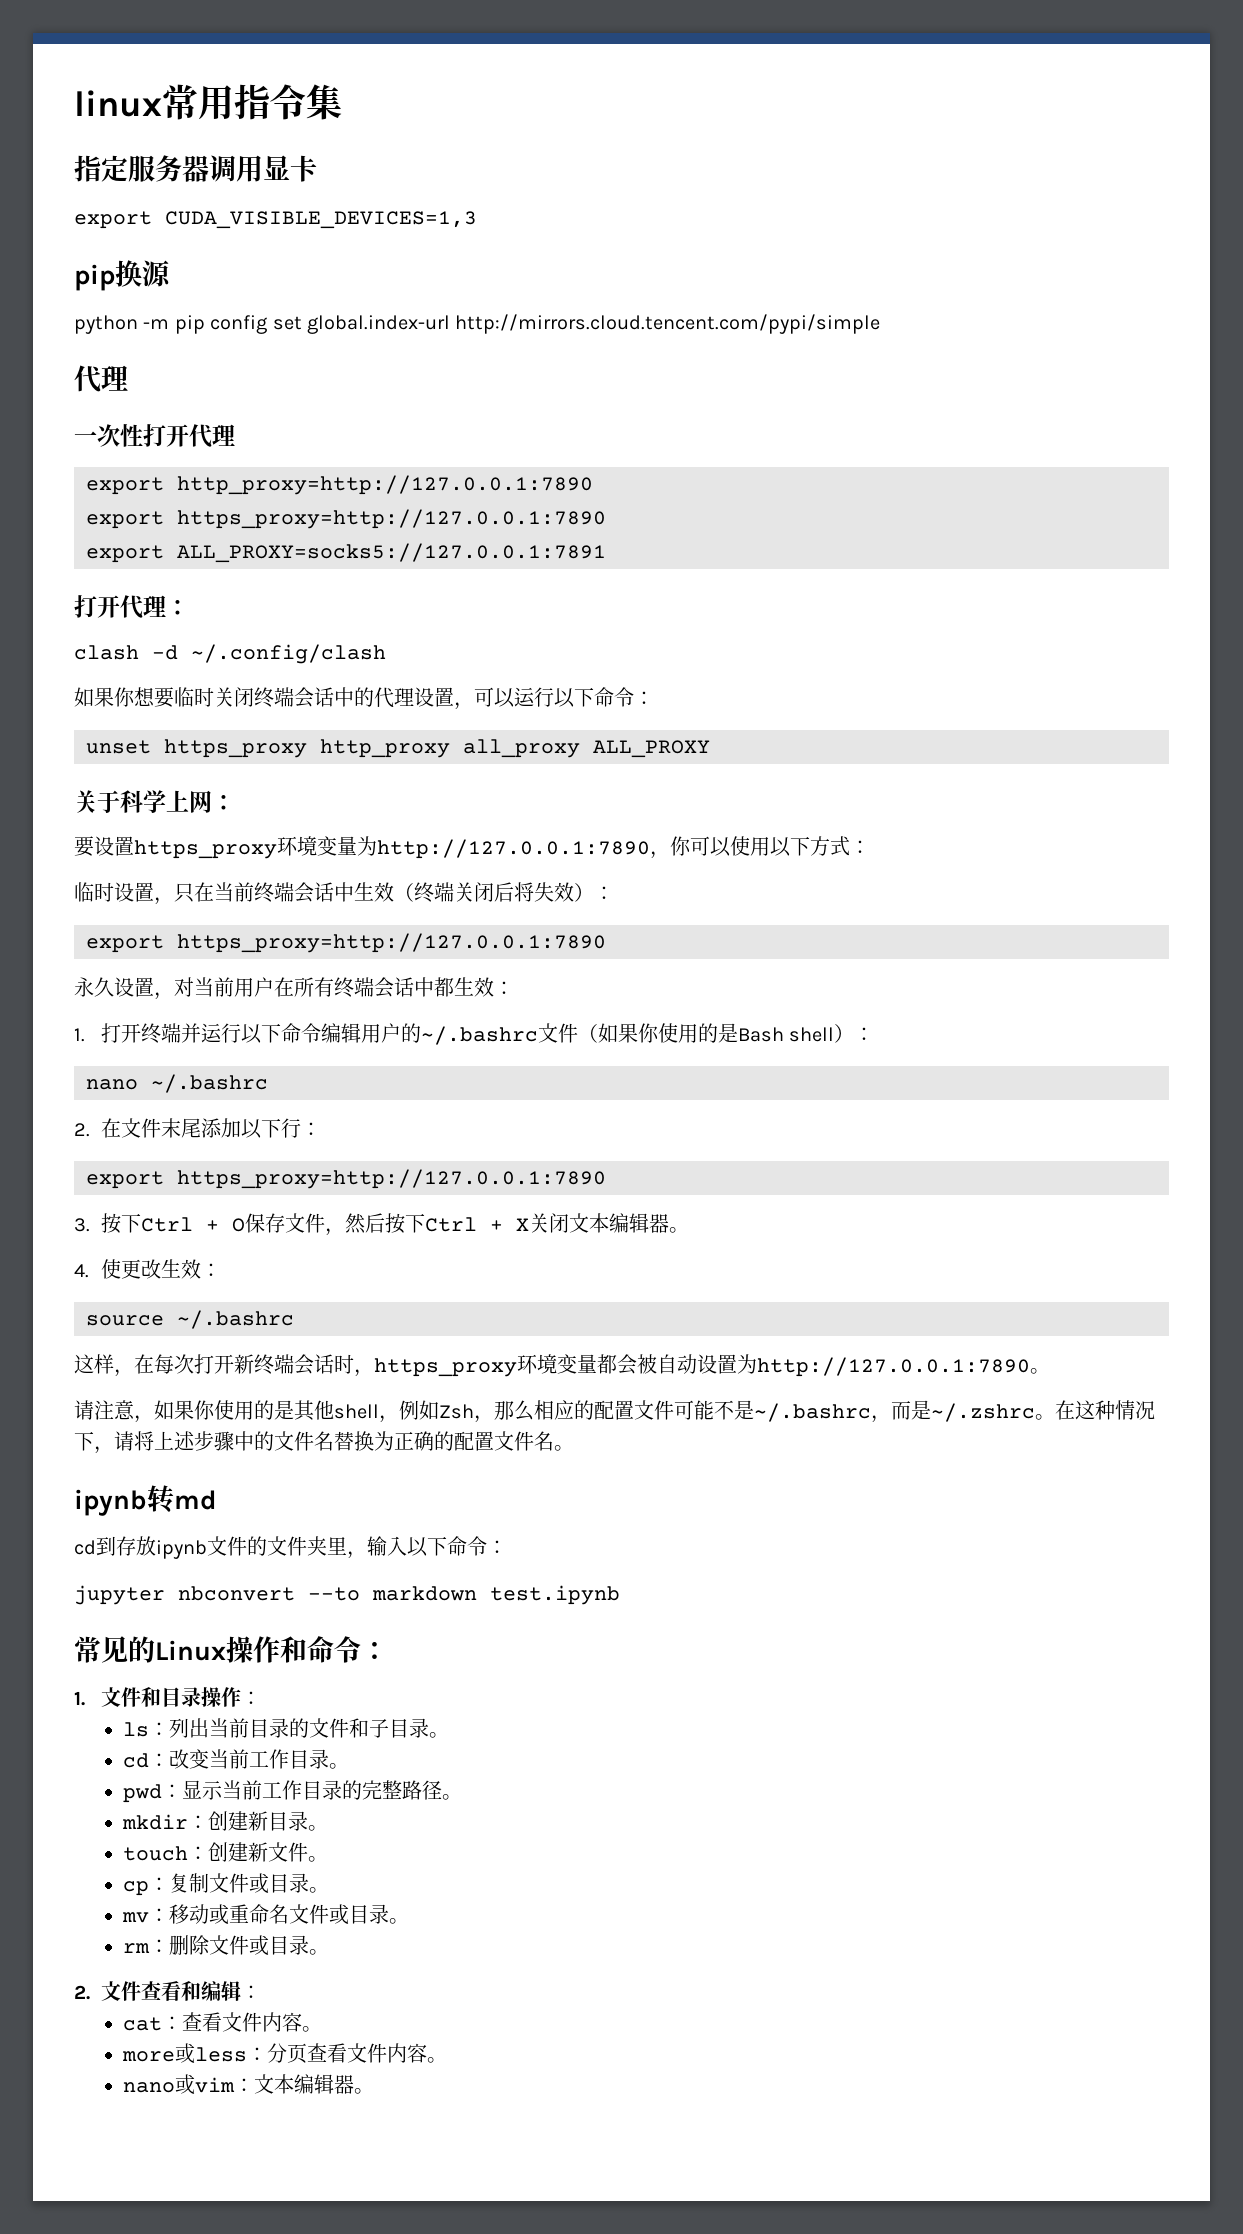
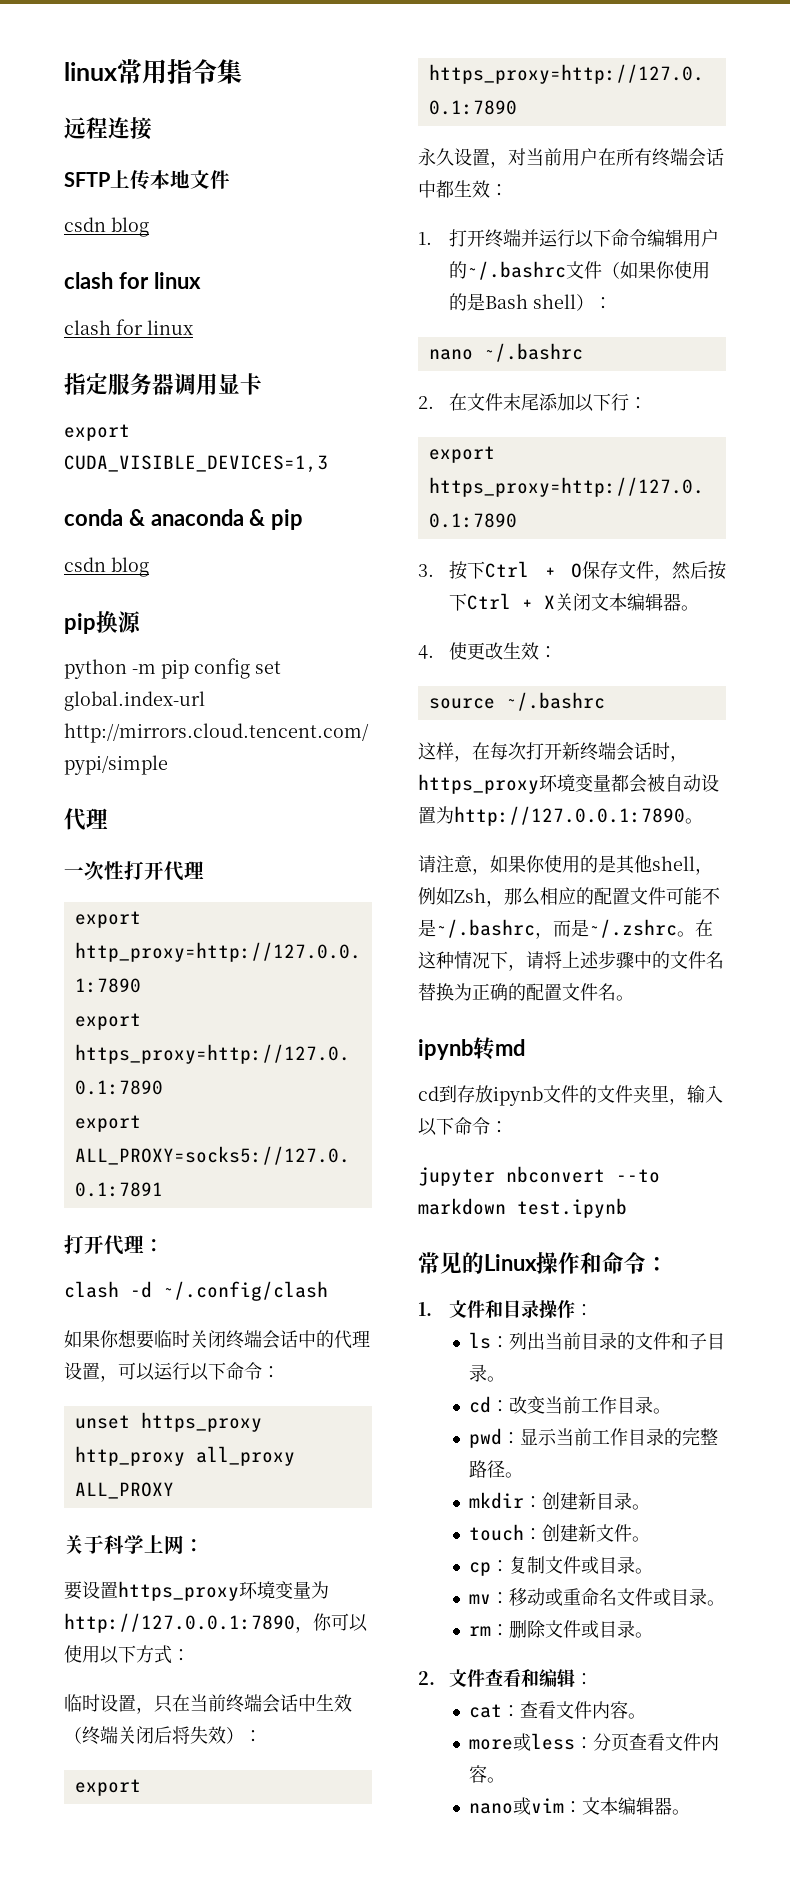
+ 远程连接
+ SFTP上传本地文件
+ csdn blog
+ clash for linux
+ clash for linux
+ conda & anaconda & pip
+ csdn blog

